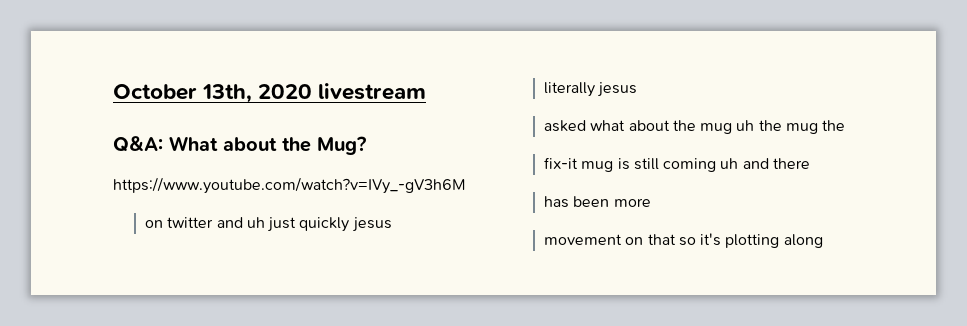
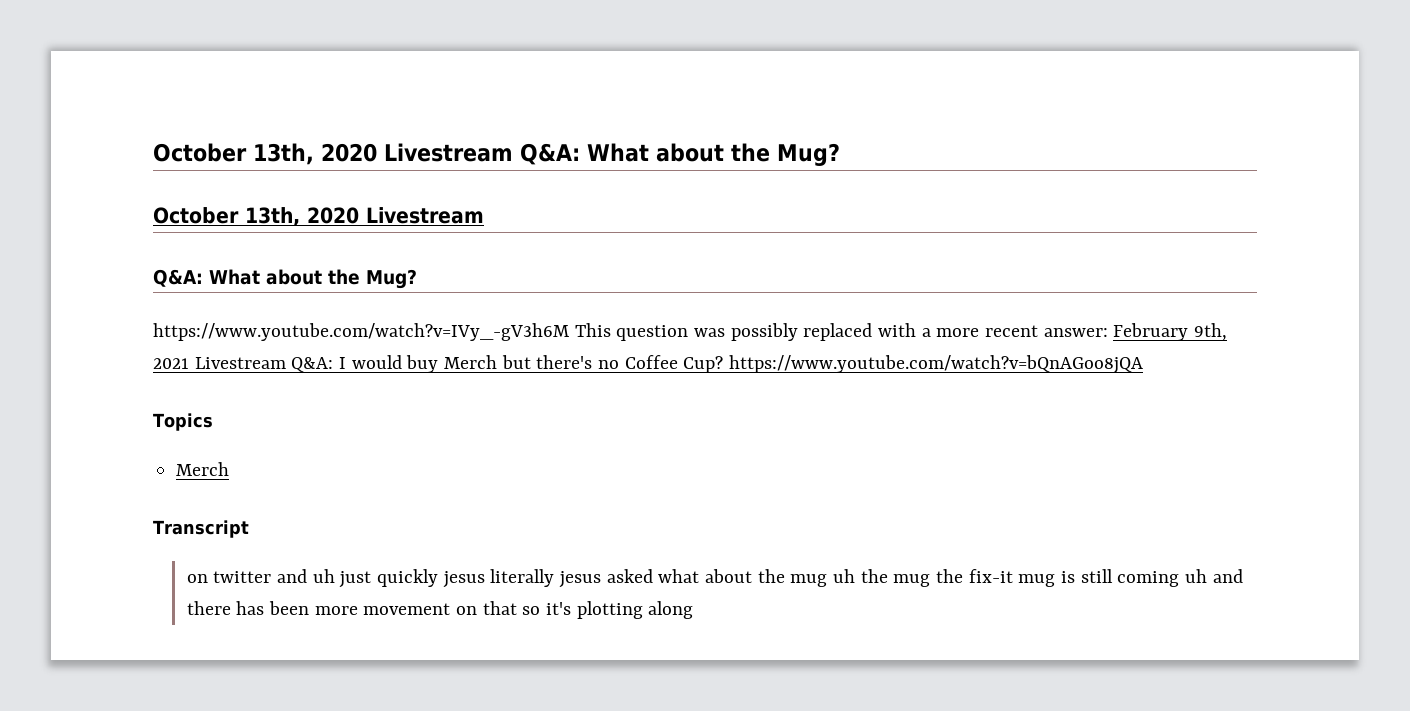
- October 13th, 2020 livestream
+ October 13th, 2020 Livestream Q&A: What about the Mug?
+ October 13th, 2020 Livestream
- https://www.youtube.com/watch?v=IVy_-gV3h6M
+ https://www.youtube.com/watch?v=IVy_-gV3h6M This question was possibly replaced with a more recent answer: February 9th, 2021 Livestream Q&A: I would buy Merch but there's no Coffee Cup? https://www.youtube.com/watch?v=bQnAGoo8jQA
+ Topics
+ Merch
+ Transcript
- on twitter and uh just quickly jesus
- literally jesus
- asked what about the mug uh the mug the
- fix-it mug is still coming uh and there
- has been more
- movement on that so it's plotting along
+ on twitter and uh just quickly jesus literally jesus asked what about the mug uh the mug the fix-it mug is still coming uh and there has been more movement on that so it's plotting along

